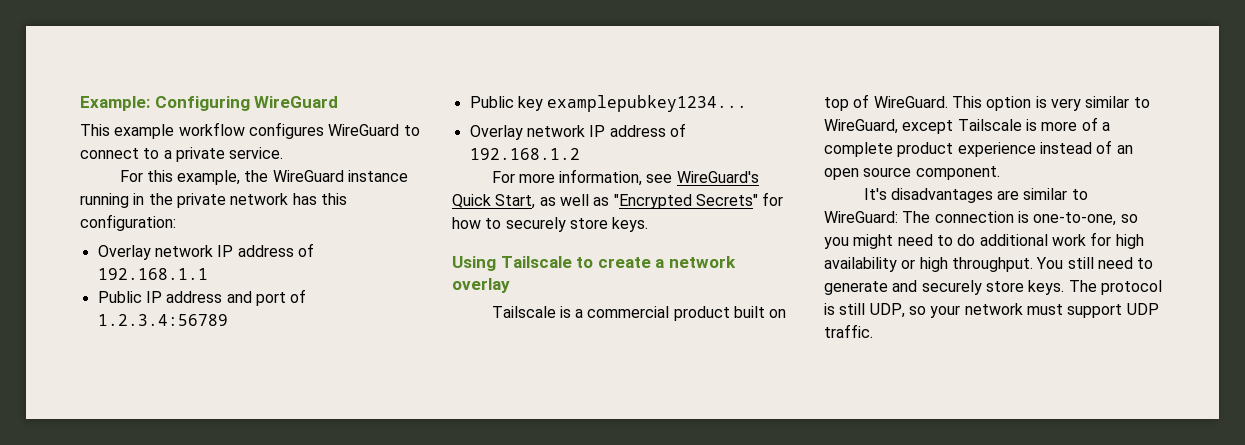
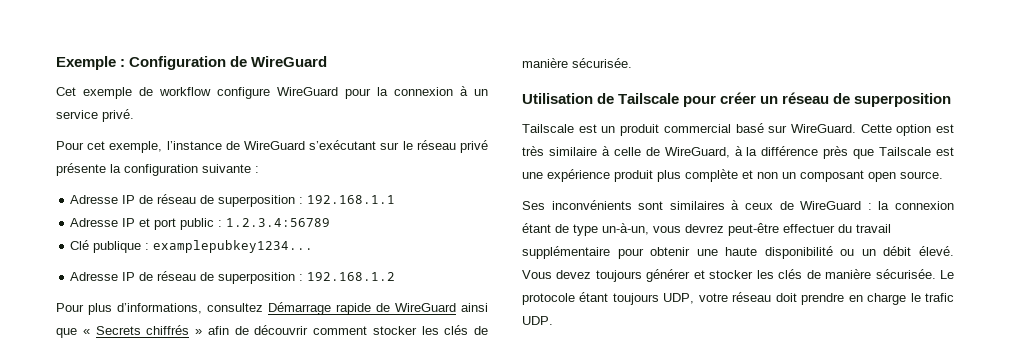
- Example: Configuring WireGuard
- This example workflow configures WireGuard to connect to a private service.
- For this example, the WireGuard instance running in the private network has this configuration:
- Overlay network IP address of 192.168.1.1
- Public IP address and port of 1.2.3.4:56789
- Public key examplepubkey1234...
- Overlay network IP address of 192.168.1.2
- For more information, see WireGuard's Quick Start, as well as "Encrypted Secrets" for how to securely store keys.
- Using Tailscale to create a network overlay
- Tailscale is a commercial product built on top of WireGuard. This option is very similar to WireGuard, except Tailscale is more of a complete product experience instead of an open source component.
- It's disadvantages are similar to WireGuard: The connection is one-to-one, so you might need to do additional work for high availability or high throughput. You still need to generate and securely store keys. The protocol is still UDP, so your network must support UDP traffic.
+ Exemple : Configuration de WireGuard
+ Cet exemple de workflow configure WireGuard pour la connexion à un service privé.
+ Pour cet exemple, l’instance de WireGuard s’exécutant sur le réseau privé présente la configuration suivante :
+ Adresse IP de réseau de superposition : 192.168.1.1
+ Adresse IP et port public : 1.2.3.4:56789
+ Clé publique : examplepubkey1234...
+ Adresse IP de réseau de superposition : 192.168.1.2
+ Pour plus d’informations, consultez Démarrage rapide de WireGuard ainsi que « Secrets chiffrés » afin de découvrir comment stocker les clés de manière sécurisée.
+ Utilisation de Tailscale pour créer un réseau de superposition
+ Tailscale est un produit commercial basé sur WireGuard. Cette option est très similaire à celle de WireGuard, à la différence près que Tailscale est une expérience produit plus complète et non un composant open source.
+ Ses inconvénients sont similaires à ceux de WireGuard : la connexion étant de type un-à-un, vous devrez peut-être effectuer du travail supplémentaire pour obtenir une haute disponibilité ou un débit élevé. Vous devez toujours générer et stocker les clés de manière sécurisée. Le protocole étant toujours UDP, votre réseau doit prendre en charge le trafic UDP.

